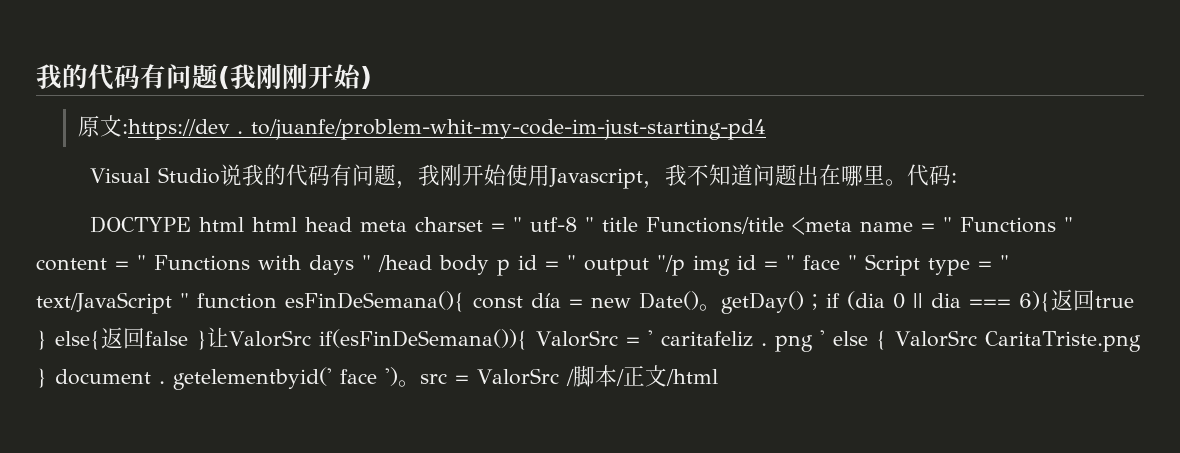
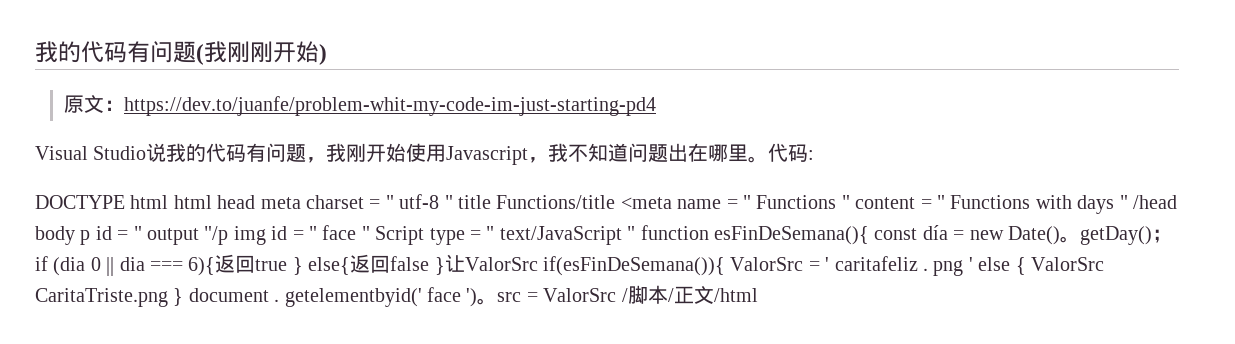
- 原文:https://dev . to/juanfe/problem-whit-my-code-im-just-starting-pd4
+ 原文：https://dev.to/juanfe/problem-whit-my-code-im-just-starting-pd4

